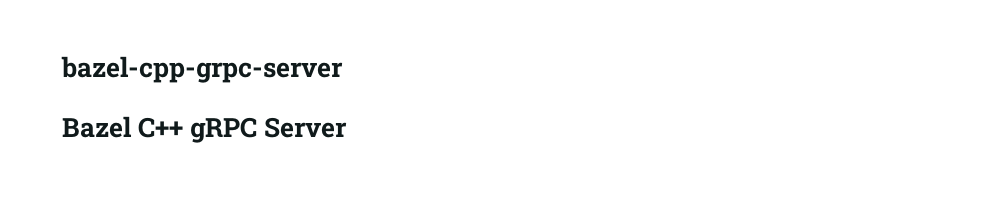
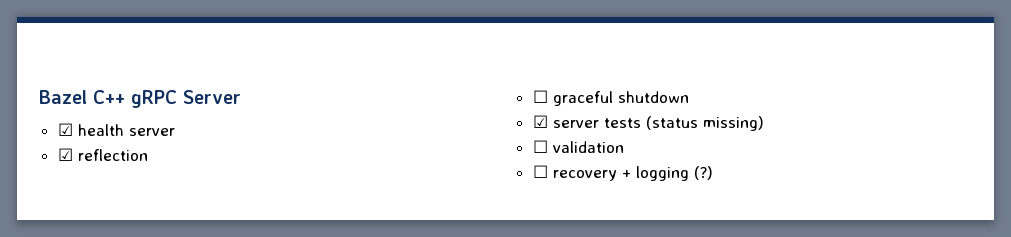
- bazel-cpp-grpc-server
+ ☑ health server
+ ☑ reflection
+ ☐ graceful shutdown
+ ☑ server tests (status missing)
+ ☐ validation
+ ☐ recovery + logging (?)

